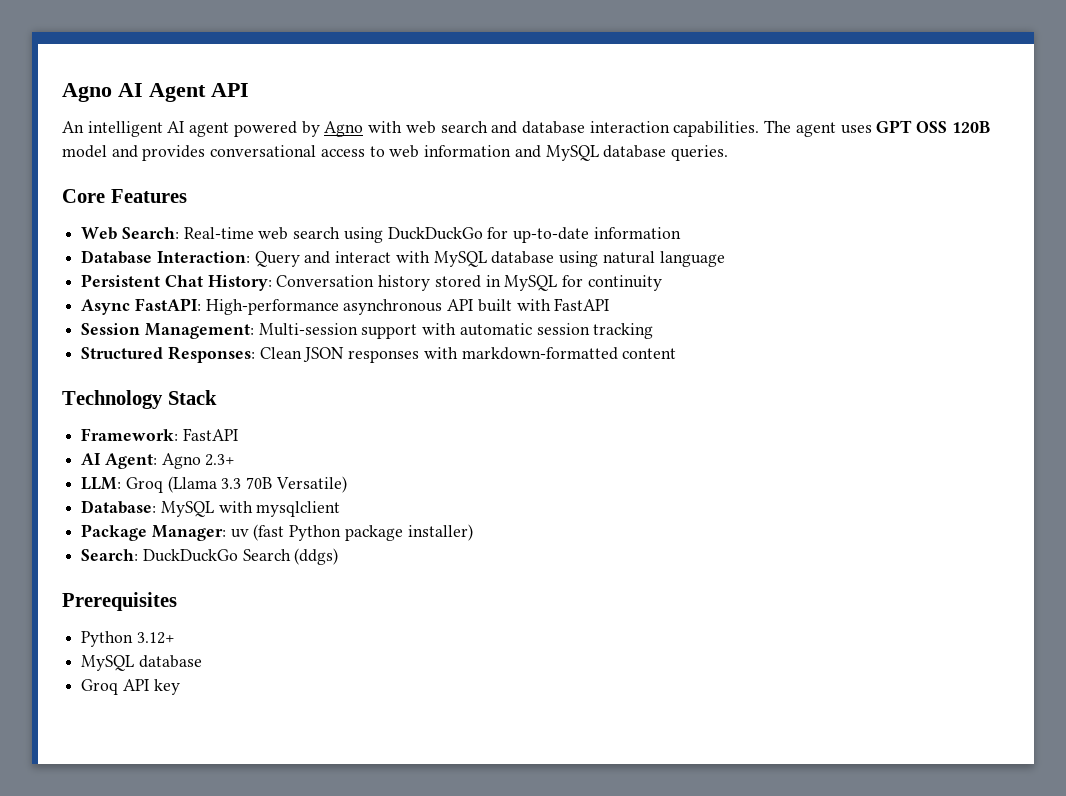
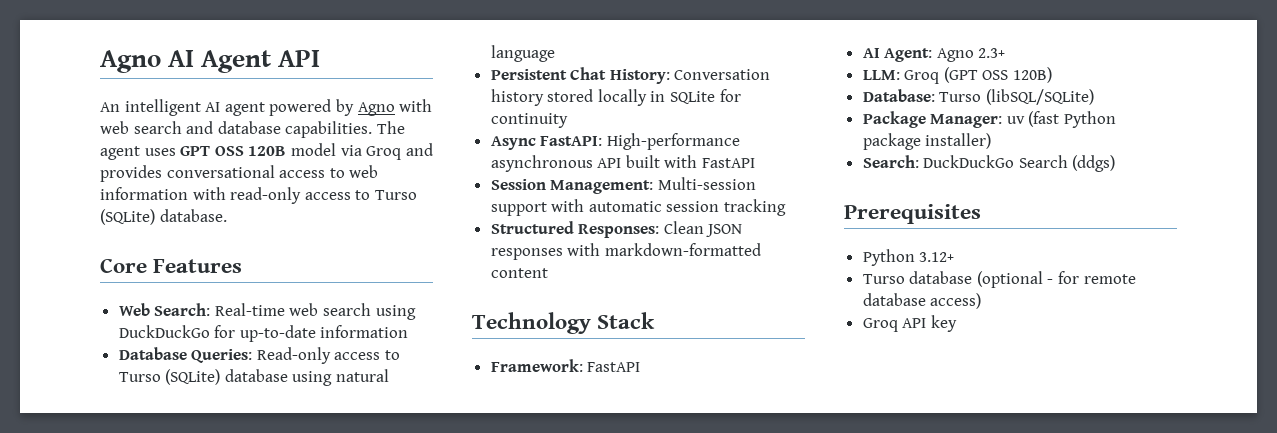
- An intelligent AI agent powered by Agno with web search and database interaction capabilities.
+ An intelligent AI agent powered by Agno with web search and database capabilities.
- The agent uses GPT OSS 120B model and provides conversational access to web information and MySQL database queries.
+ The agent uses GPT OSS 120B model via Groq and provides conversational access to web information with read-only access to Turso (SQLite) database.
- Database Interaction: Query and interact with MySQL database using natural language
+ Database Queries: Read-only access to Turso (SQLite) database using natural language
- Persistent Chat History: Conversation history stored in MySQL for continuity
+ Persistent Chat History: Conversation history stored locally in SQLite for continuity
- LLM: Groq (Llama 3.3 70B Versatile)
- Database: MySQL with mysqlclient
+ LLM: Groq (GPT OSS 120B)
+ Database: Turso (libSQL/SQLite)
  Python 3.12+
- MySQL database
+ Turso database (optional - for remote database access)

